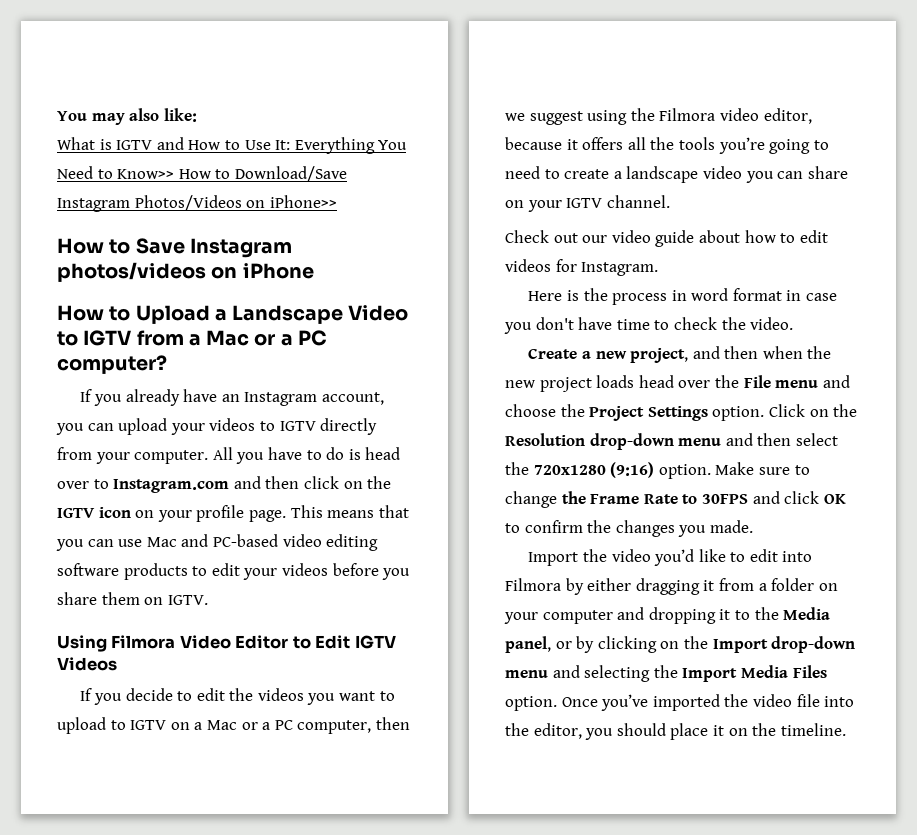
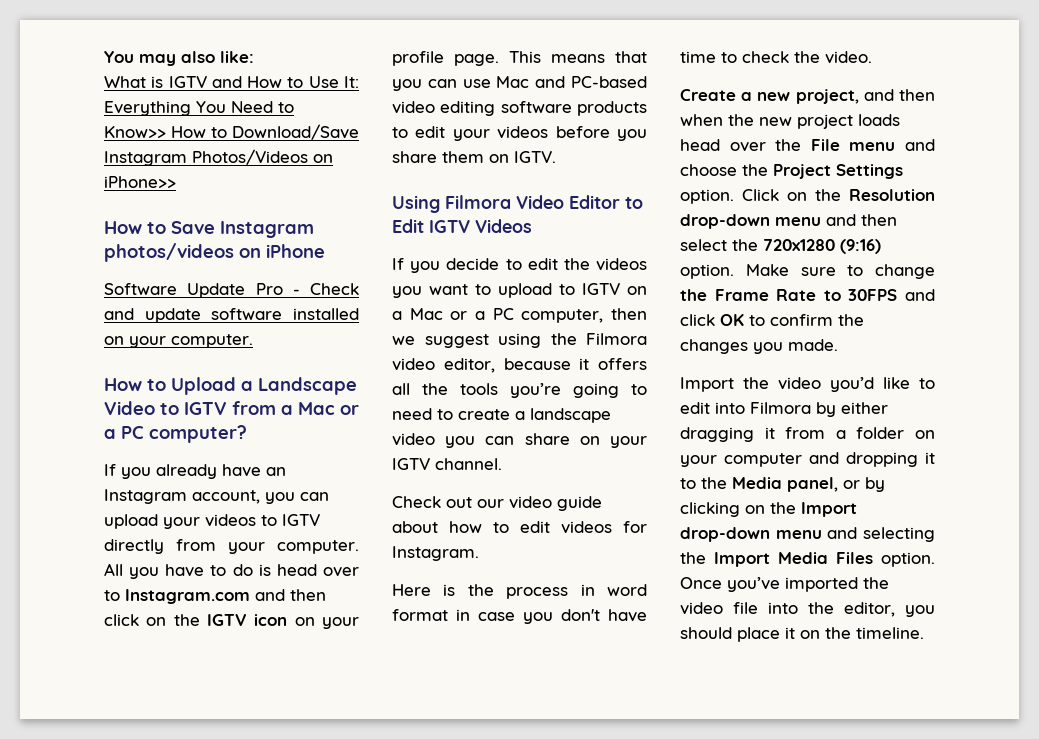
+ Software Update Pro - Check and update software installed on your computer.

